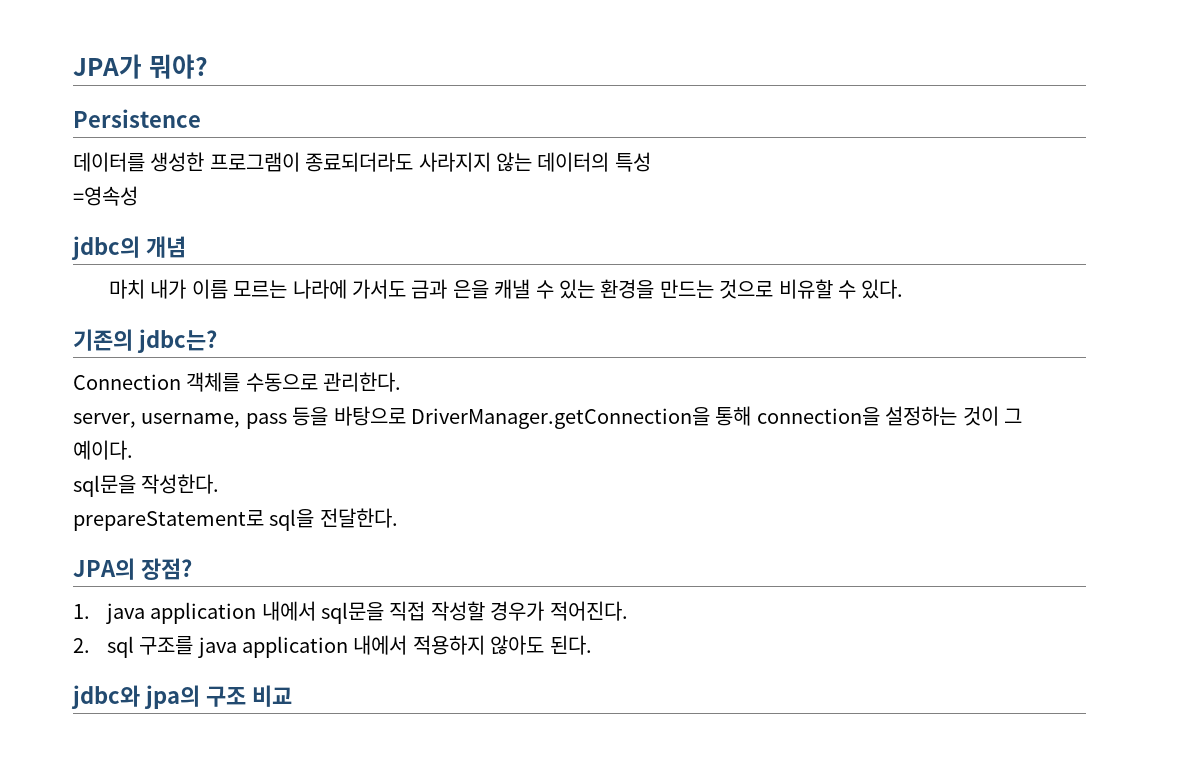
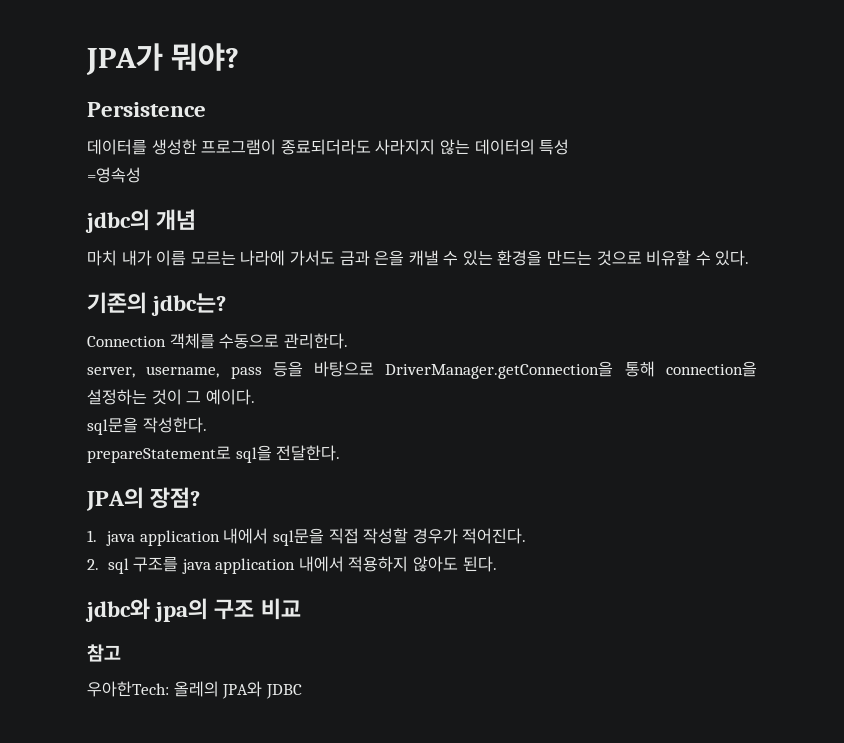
+ 참고
+ 우아한Tech: 올레의 JPA와 JDBC

